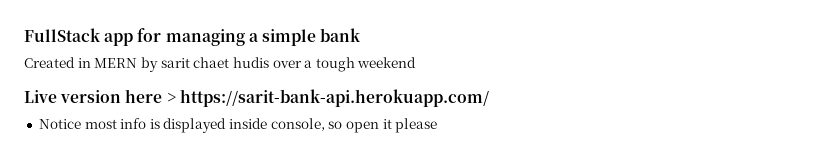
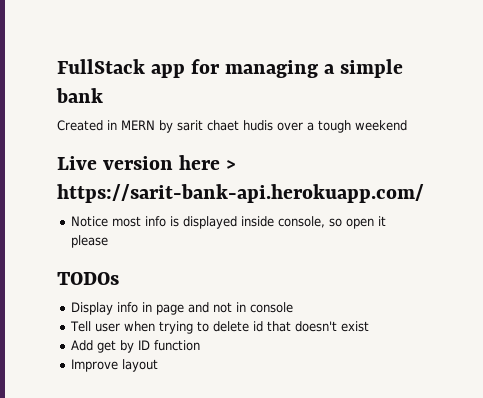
+ TODOs
+ Display info in page and not in console
+ Tell user when trying to delete id that doesn't exist
+ Add get by ID function
+ Improve layout

